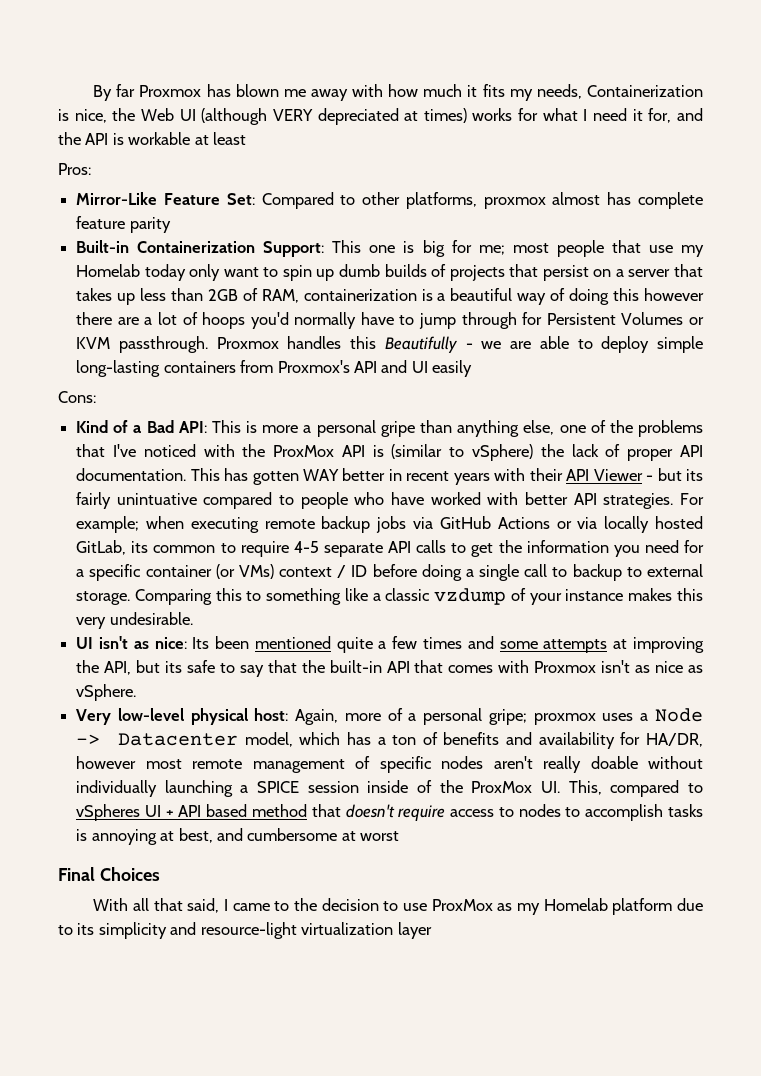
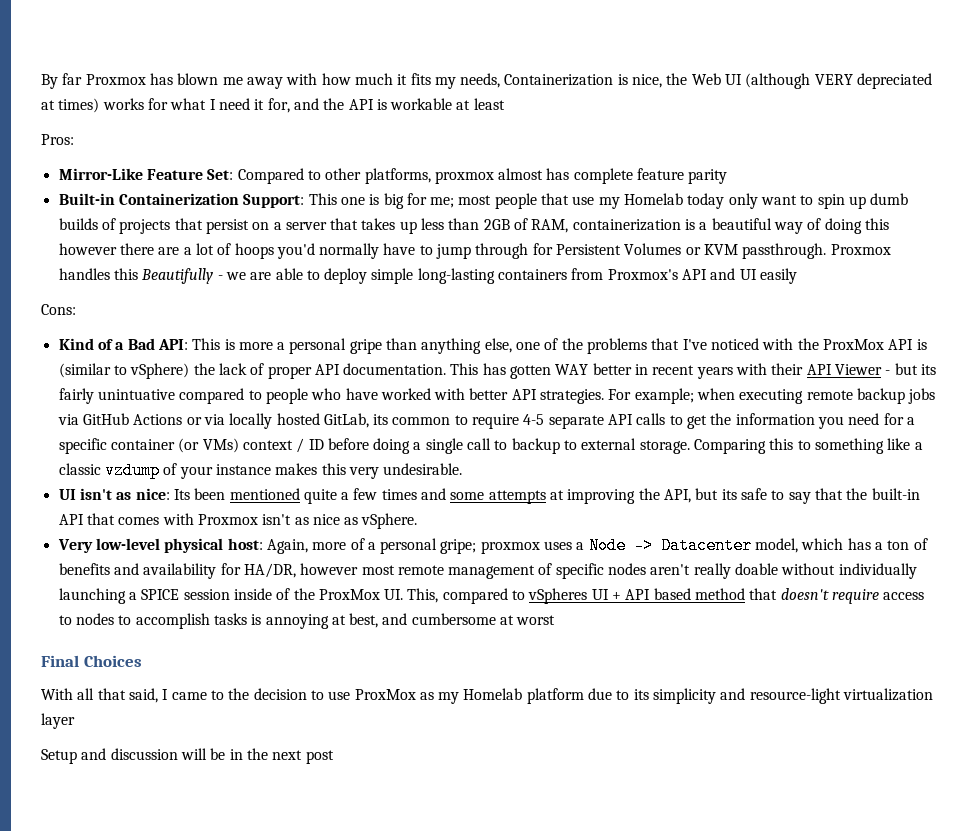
+ Setup and discussion will be in the next post

